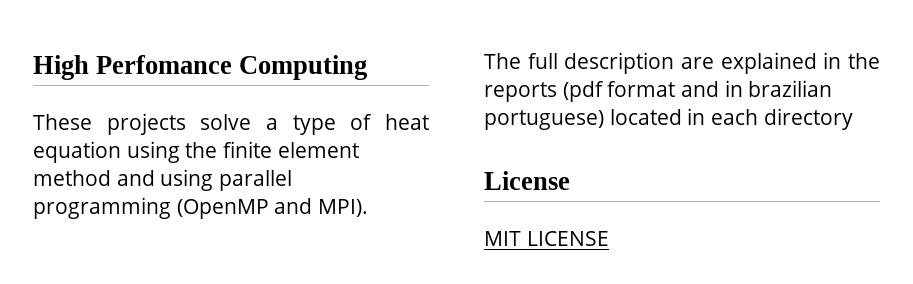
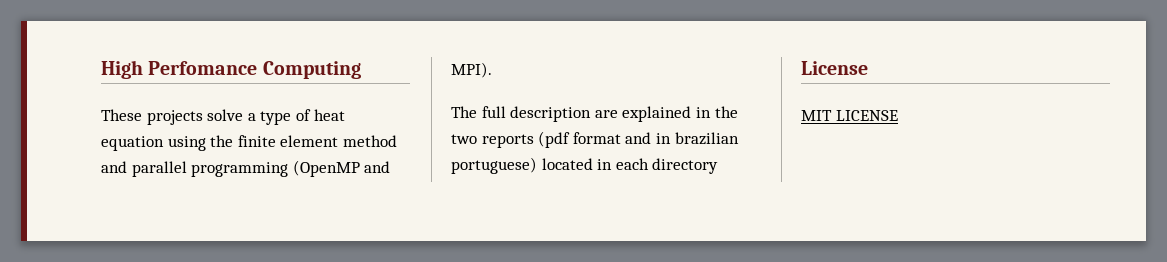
- These projects solve a type of heat equation using the finite element method and using parallel programming (OpenMP and MPI).
+ These projects solve a type of heat equation using the finite element method and parallel programming (OpenMP and MPI).
- The full description are explained in the reports (pdf format and in brazilian portuguese) located in each directory
+ The full description are explained in the two reports (pdf format and in brazilian portuguese) located in each directory

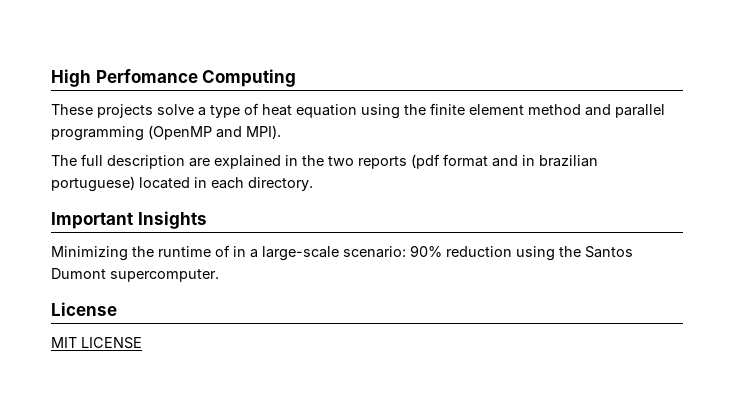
- The full description are explained in the two reports (pdf format and in brazilian portuguese) located in each directory
+ The full description are explained in the two reports (pdf format and in brazilian portuguese) located in each directory.
+ Important Insights
+ Minimizing the runtime of in a large-scale scenario: 90% reduction using the Santos Dumont supercomputer.

